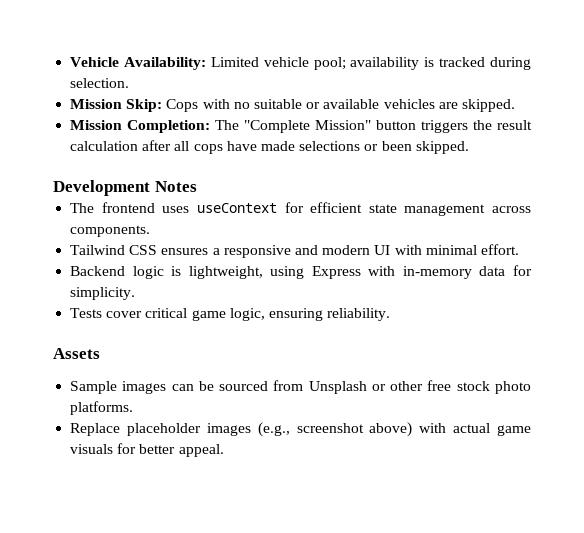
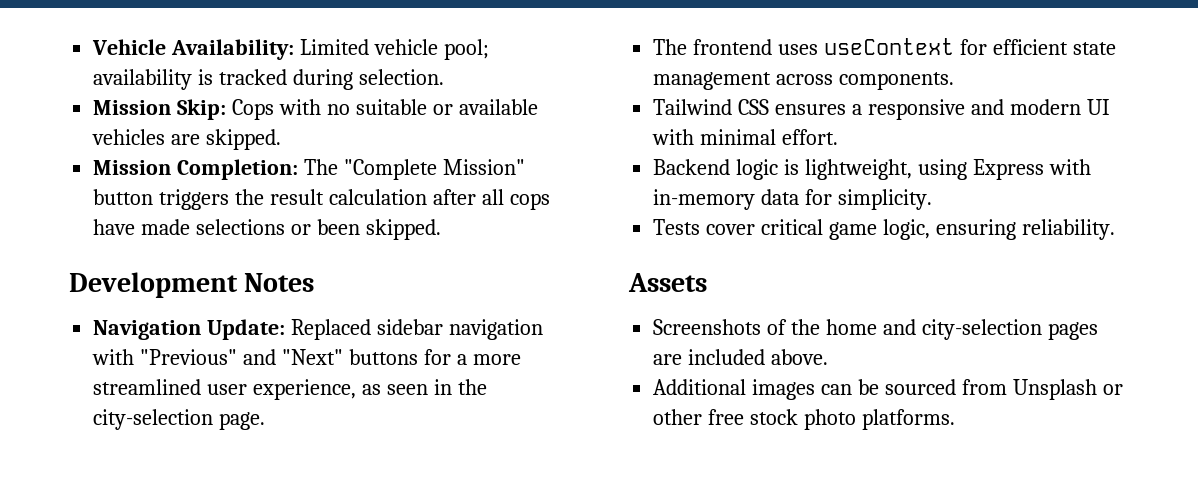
+ Navigation Update: Replaced sidebar navigation with "Previous" and "Next" buttons for a more streamlined user experience, as seen in the city-selection page.
- Sample images can be sourced from Unsplash or other free stock photo platforms.
+ Screenshots of the home and city-selection pages are included above.
+ Additional images can be sourced from Unsplash or other free stock photo platforms.
- Replace placeholder images (e.g., screenshot above) with actual game visuals for better appeal.

